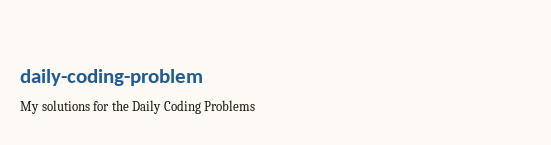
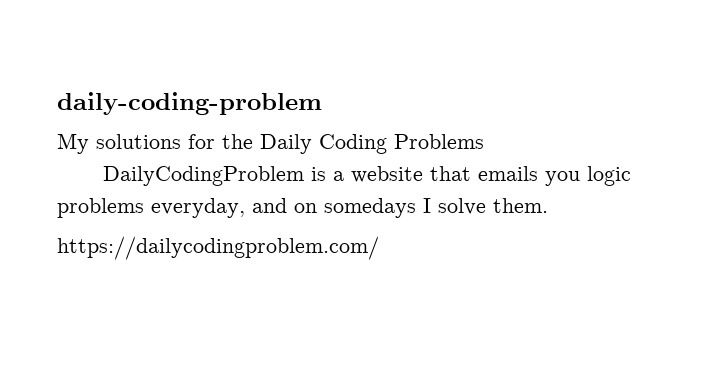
+ DailyCodingProblem is a website that emails you logic problems everyday, and on somedays I solve them.
+ https://dailycodingproblem.com/

